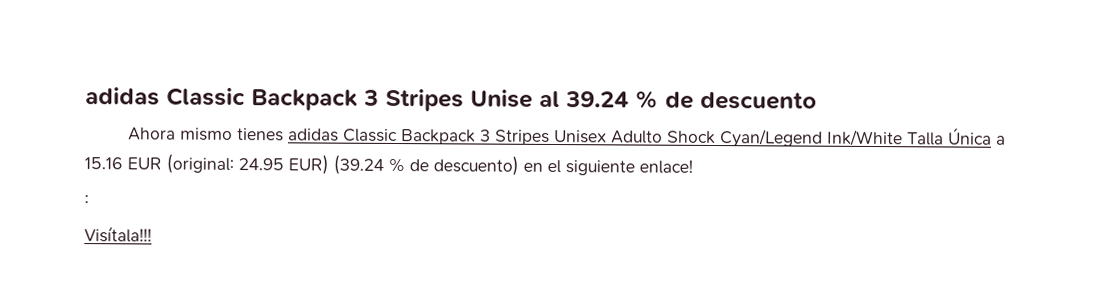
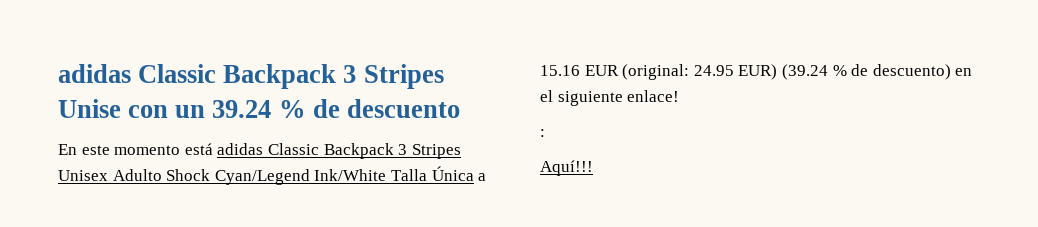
- adidas Classic Backpack 3 Stripes Unise al 39.24 % de descuento
+ adidas Classic Backpack 3 Stripes Unise con un 39.24 % de descuento
- Ahora mismo tienes adidas Classic Backpack 3 Stripes Unisex Adulto Shock Cyan/Legend Ink/White Talla Única a 15.16 EUR (original: 24.95 EUR) (39.24 % de descuento) en el siguiente enlace!
+ En este momento está adidas Classic Backpack 3 Stripes Unisex Adulto Shock Cyan/Legend Ink/White Talla Única a 15.16 EUR (original: 24.95 EUR) (39.24 % de descuento) en el siguiente enlace!
- Visítala!!!
+ Aquí!!!

